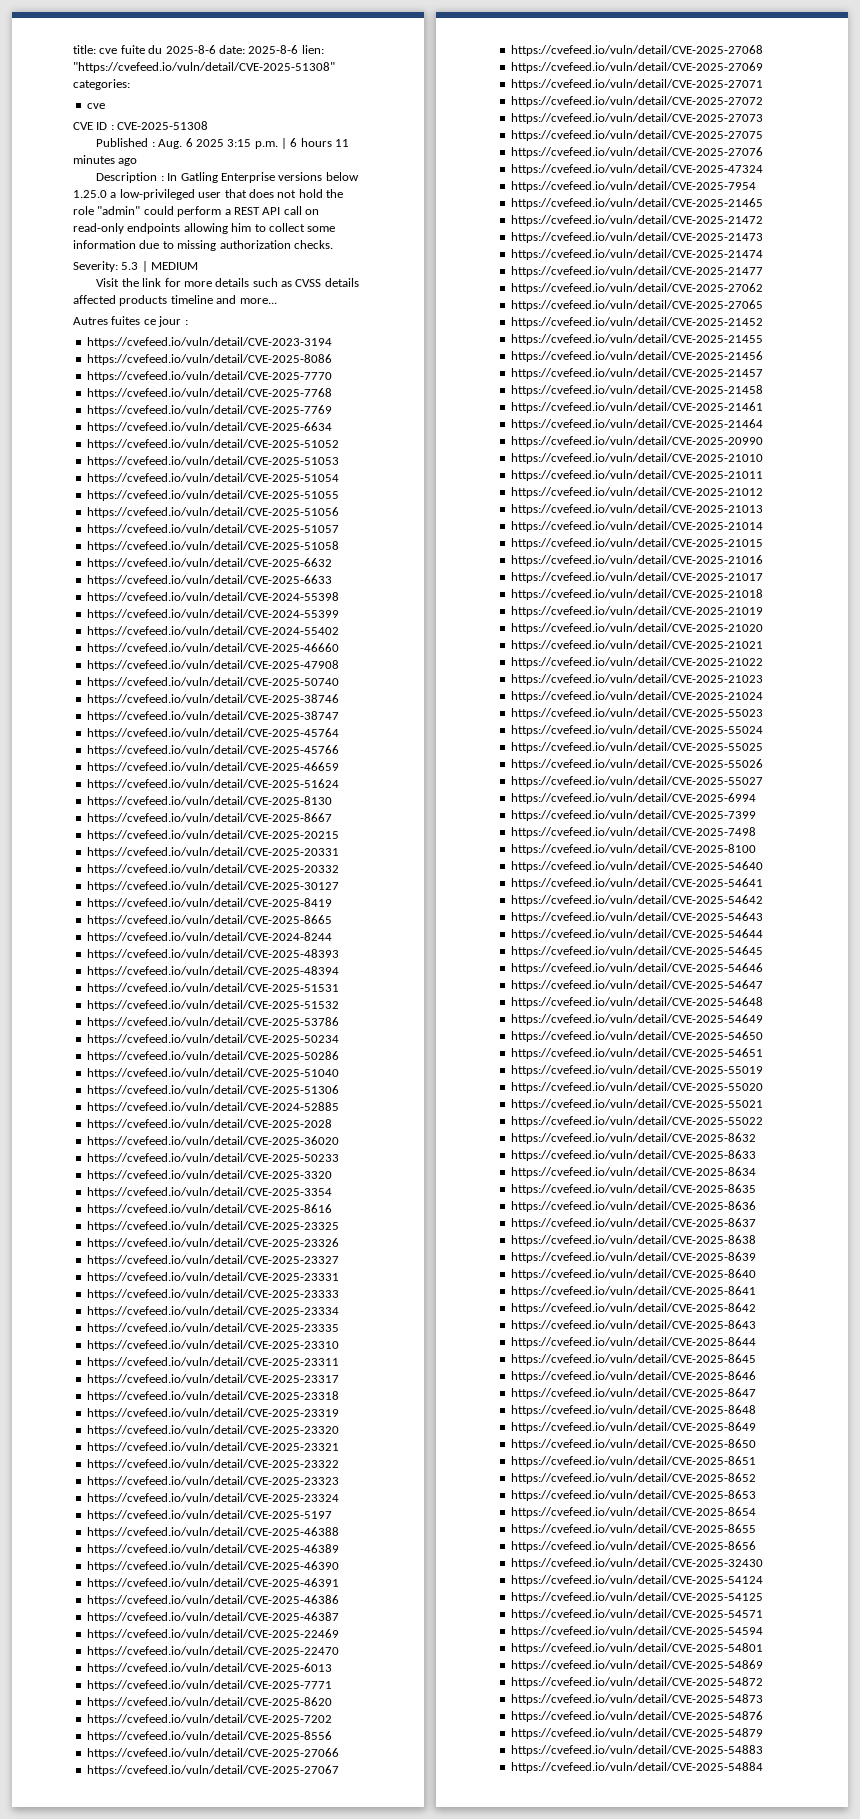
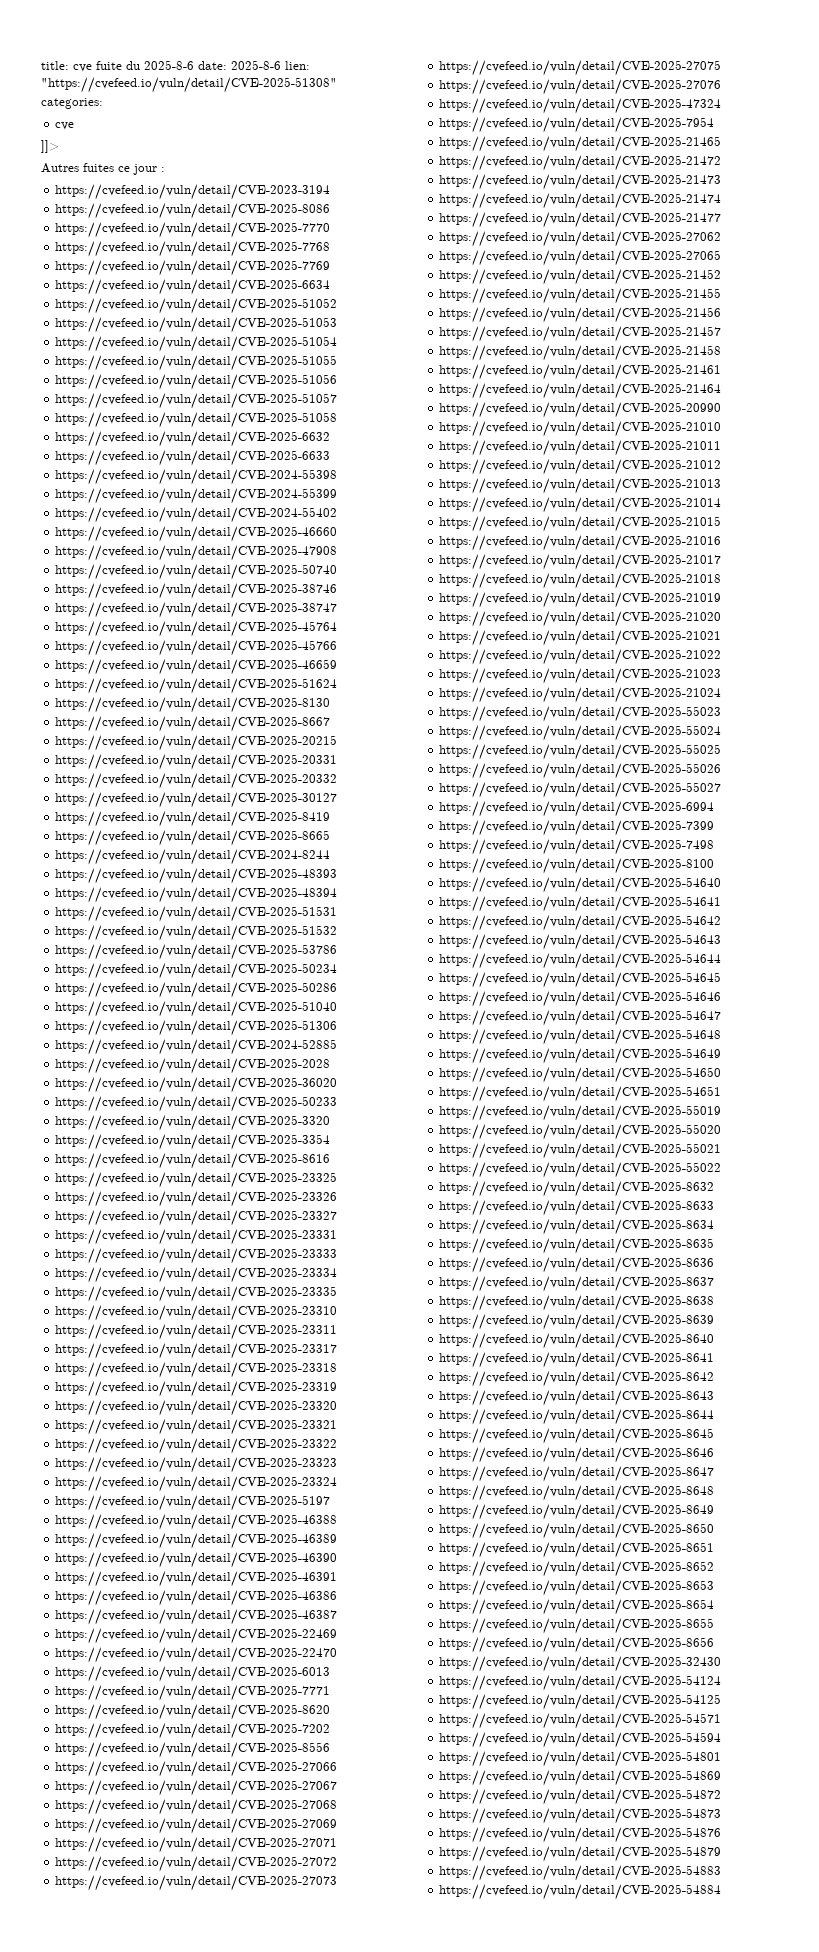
- CVE ID : CVE-2025-51308
- Published : Aug. 6 2025 3:15 p.m. | 6 hours 11 minutes ago
- Description : In Gatling Enterprise versions below 1.25.0 a low-privileged user that does not hold the role "admin" could perform a REST API call on read-only endpoints allowing him to collect some information due to missing authorization checks.
- Severity: 5.3 | MEDIUM
- Visit the link for more details such as CVSS details affected products timeline and more...
+ ]]>

